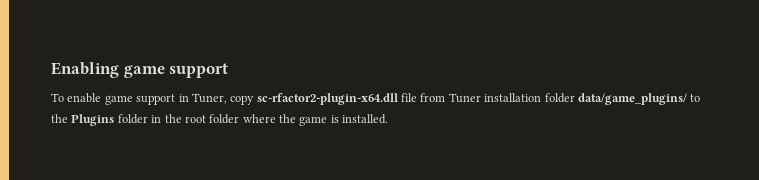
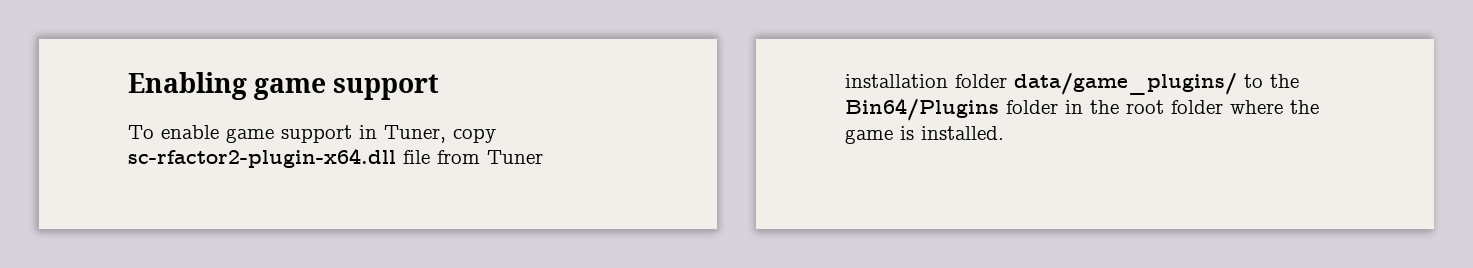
- To enable game support in Tuner, copy sc-rfactor2-plugin-x64.dll file from Tuner installation folder data/game_plugins/ to the Plugins folder in the root folder where the game is installed.
+ To enable game support in Tuner, copy sc-rfactor2-plugin-x64.dll file from Tuner installation folder data/game_plugins/ to the Bin64/Plugins folder in the root folder where the game is installed.

